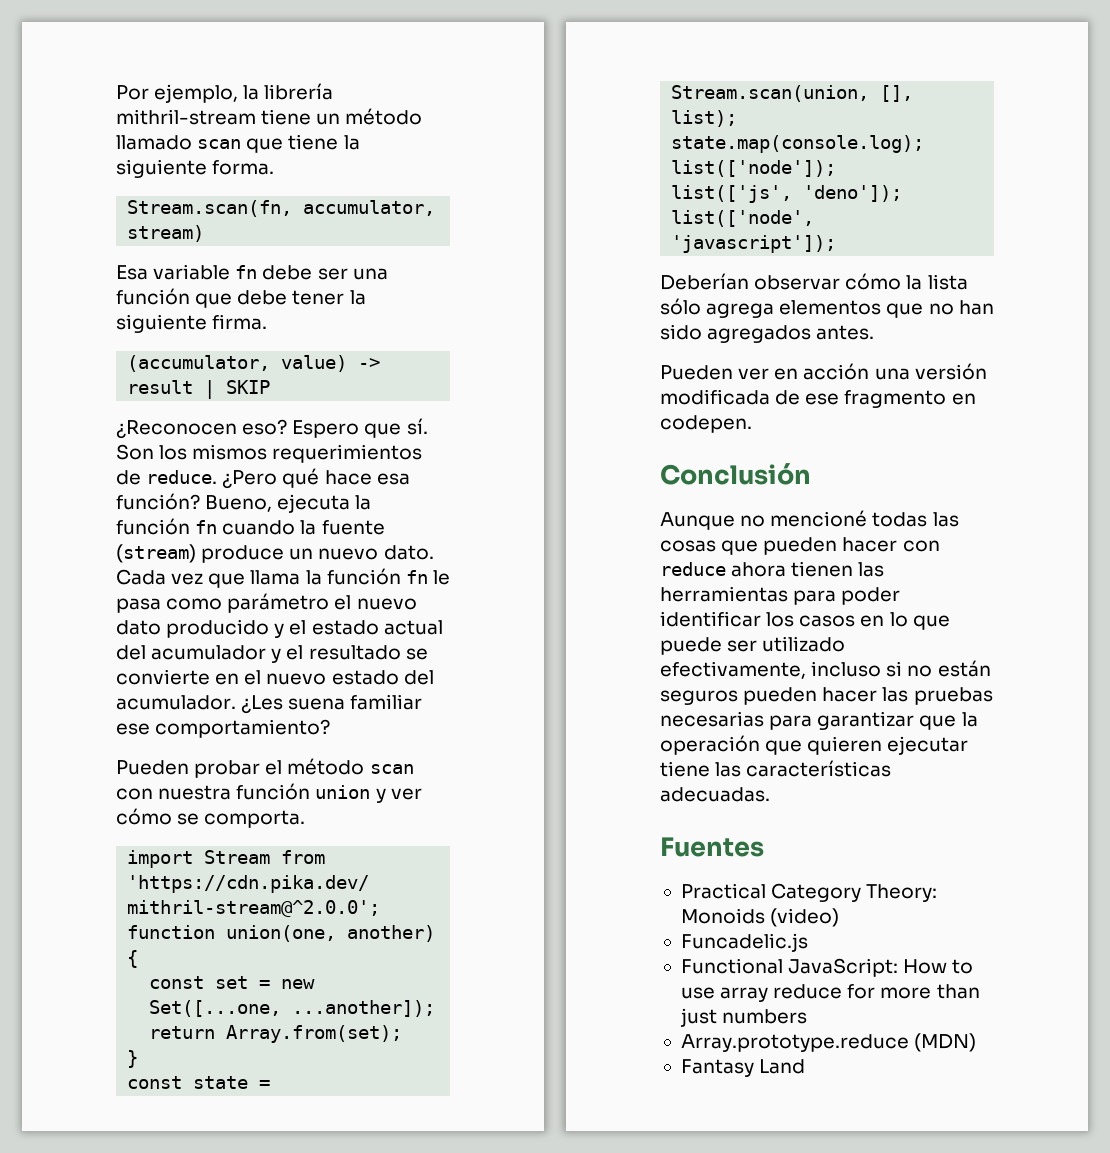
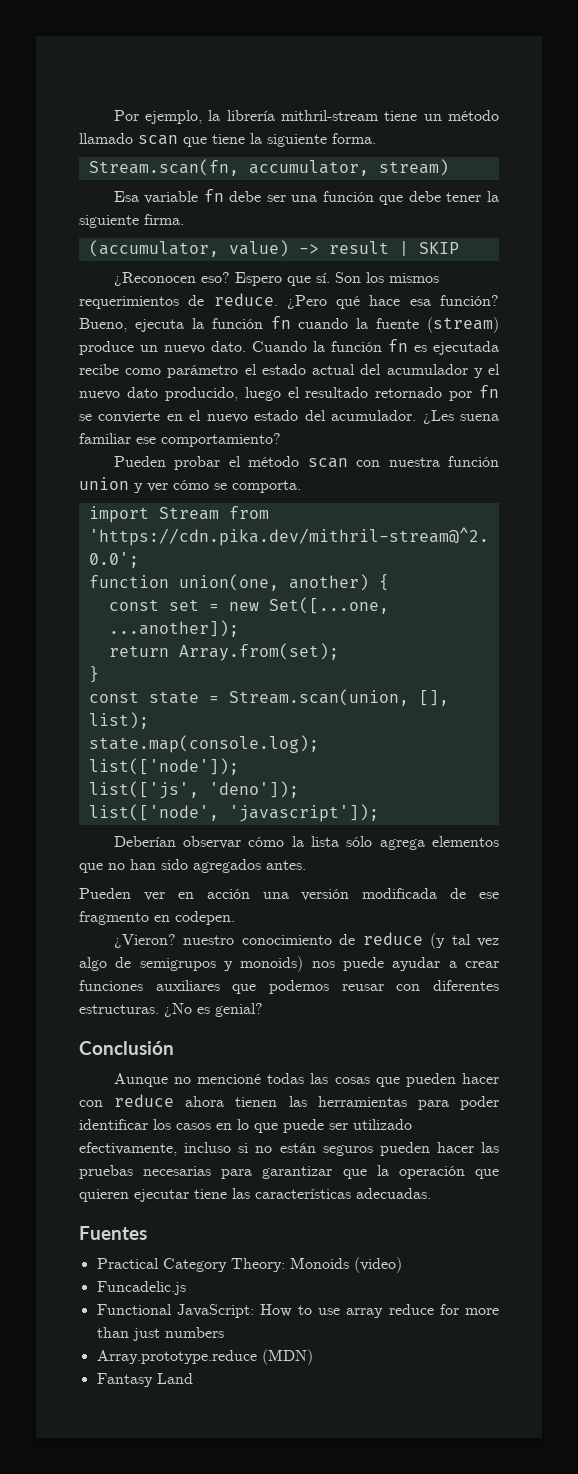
- Cada vez que llama la función fn le pasa como parámetro el nuevo dato producido y el estado actual del acumulador y el resultado se convierte en el nuevo estado del acumulador.
+ Cuando la función fn es ejecutada recibe como parámetro el estado actual del acumulador y el nuevo dato producido, luego el resultado retornado por fn se convierte en el nuevo estado del acumulador.
+ ¿Vieron? nuestro conocimiento de reduce (y tal vez algo de semigrupos y monoids) nos puede ayudar a crear funciones auxiliares que podemos reusar con diferentes estructuras. ¿No es genial?

